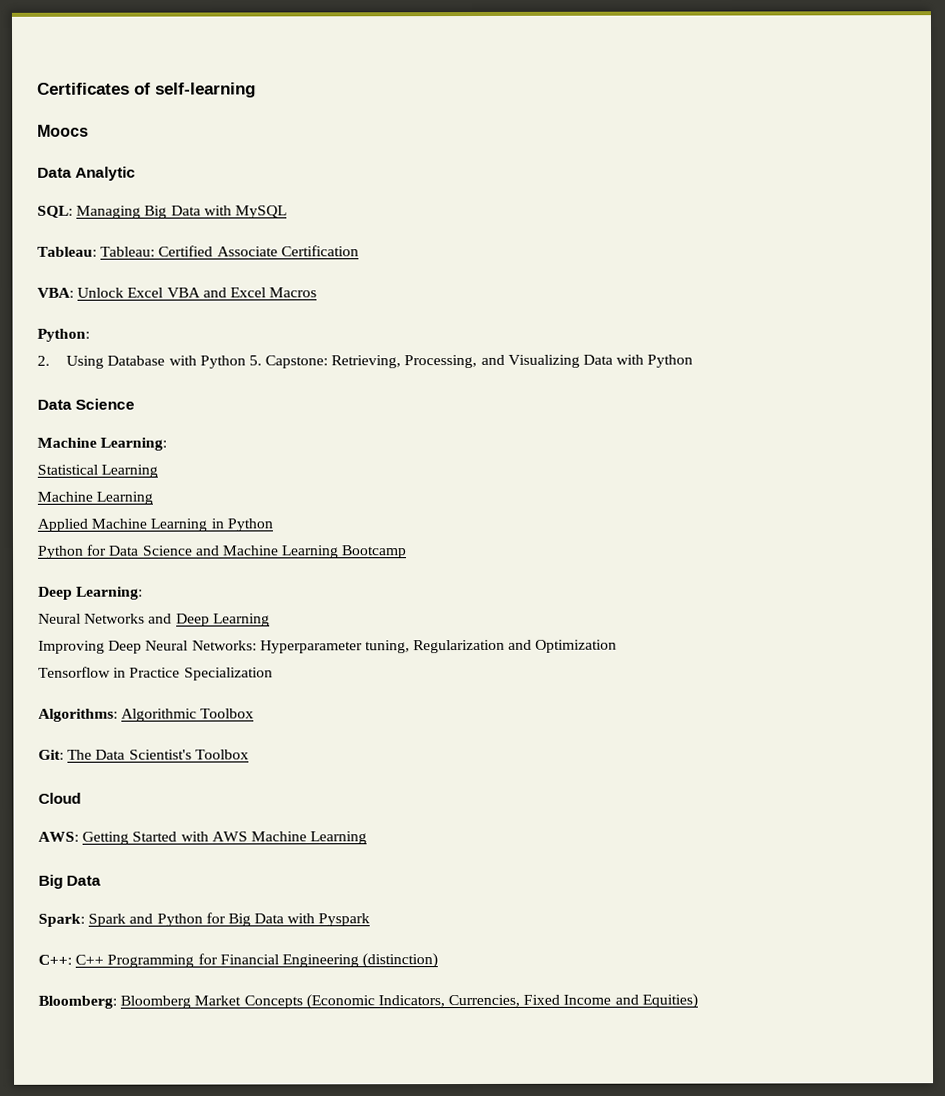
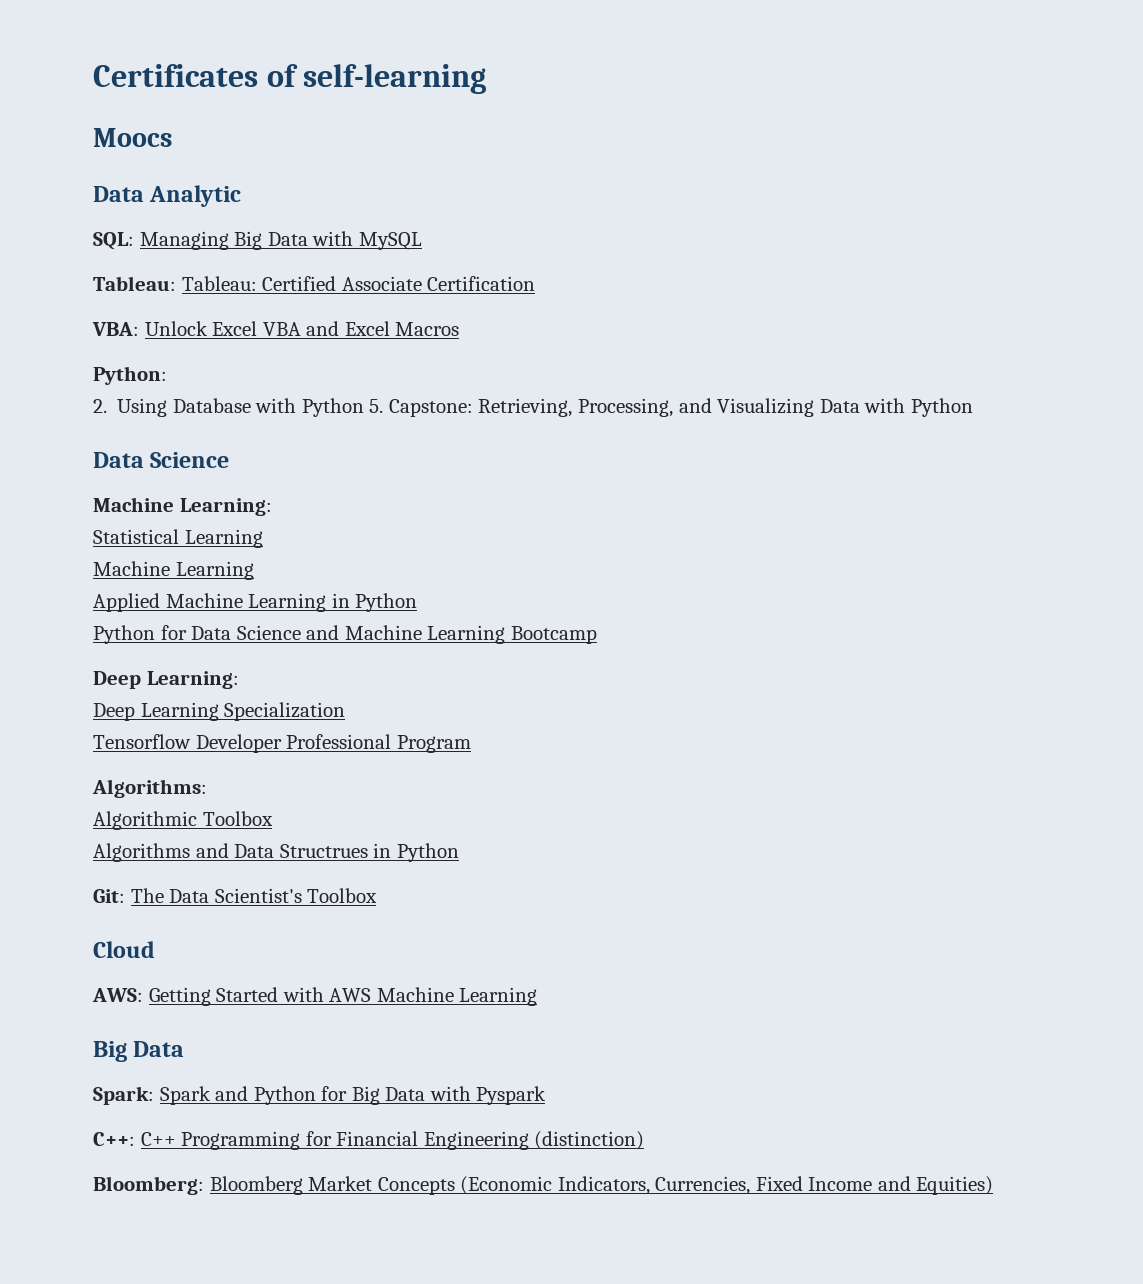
- Neural Networks and Deep Learning
- Improving Deep Neural Networks: Hyperparameter tuning, Regularization and Optimization
- Tensorflow in Practice Specialization
+ Deep Learning Specialization
+ Tensorflow Developer Professional Program
- Algorithms: Algorithmic Toolbox
+ Algorithms:
+ Algorithmic Toolbox
+ Algorithms and Data Structrues in Python

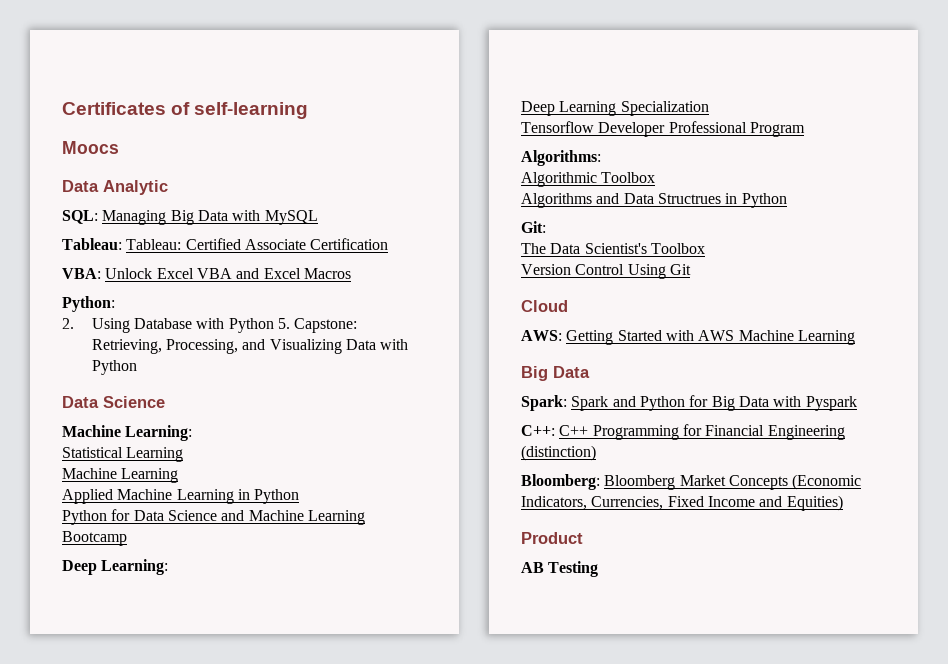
- Git: The Data Scientist's Toolbox
+ Git:
+ The Data Scientist's Toolbox
+ Version Control Using Git
+ Product
+ AB Testing

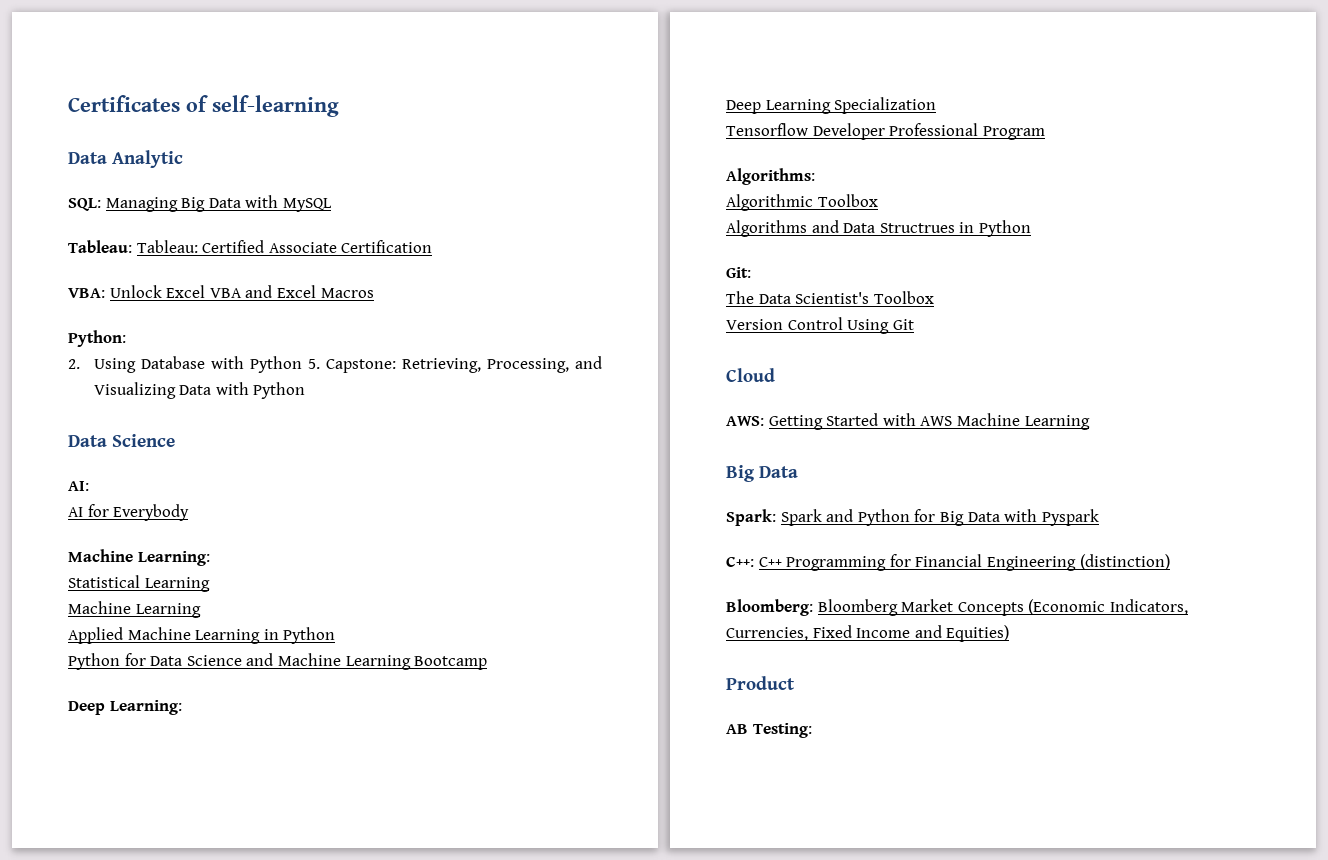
- Moocs
+ AI:
+ AI for Everybody
- AB Testing
+ AB Testing:

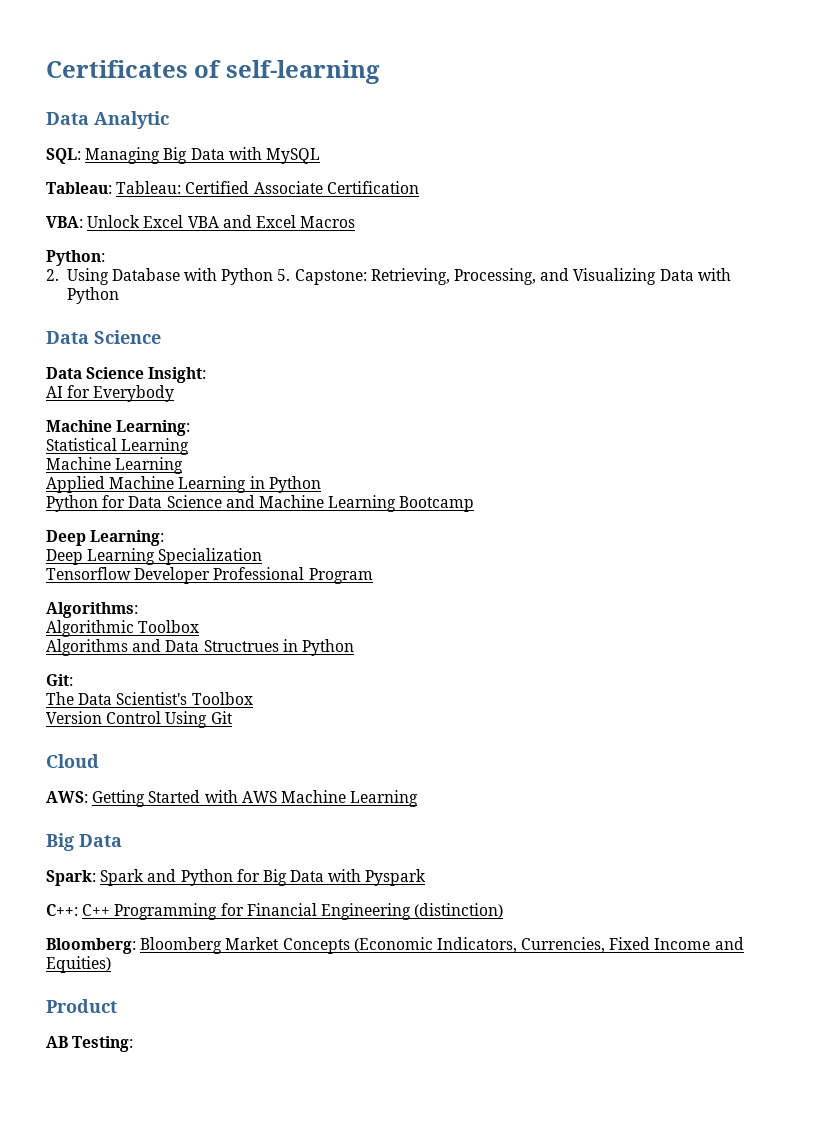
- AI:
+ Data Science Insight:

